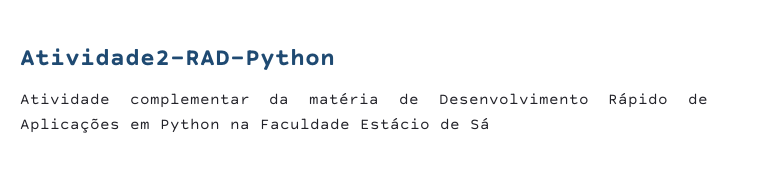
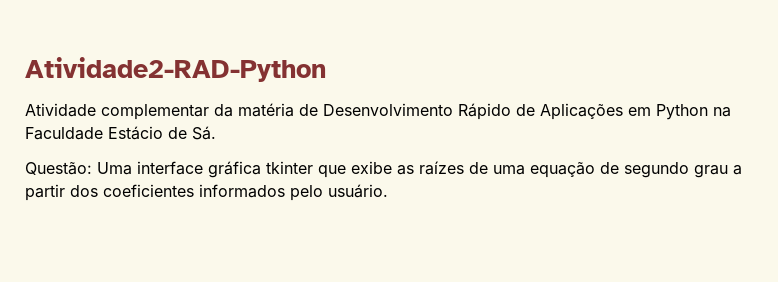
- Atividade complementar da matéria de Desenvolvimento Rápido de Aplicações em Python na Faculdade Estácio de Sá
+ Atividade complementar da matéria de Desenvolvimento Rápido de Aplicações em Python na Faculdade Estácio de Sá.
+ Questão: Uma interface gráfica tkinter que exibe as raízes de uma equação de segundo grau a partir dos coeficientes informados pelo usuário.

